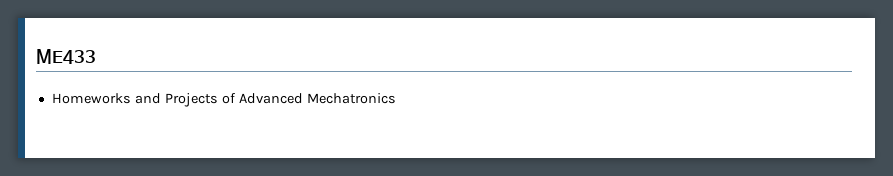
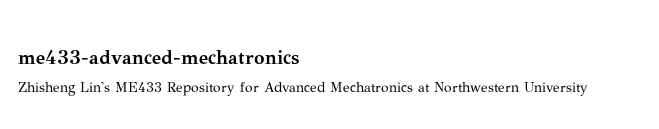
- ME433
- Homeworks and Projects of Advanced Mechatronics
+ me433-advanced-mechatronics
+ Zhisheng Lin's ME433 Repository for Advanced Mechatronics at Northwestern University

